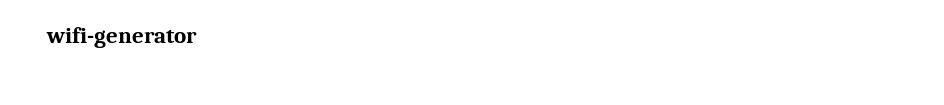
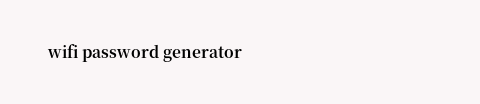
- wifi-generator
+ wifi password generator

